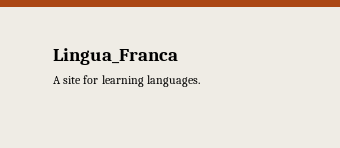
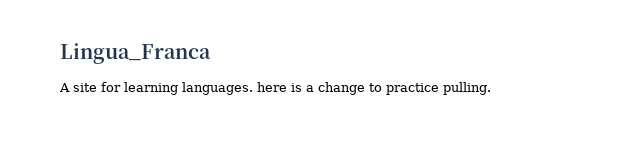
- A site for learning languages.
+ A site for learning languages. here is a change to practice pulling.

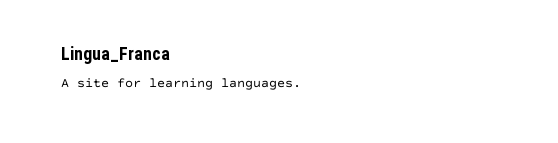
- A site for learning languages. here is a change to practice pulling.
+ A site for learning languages.

